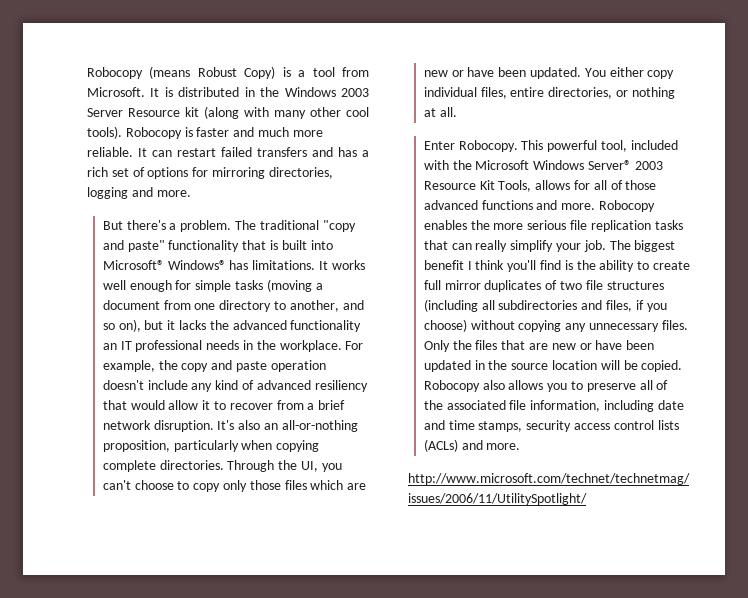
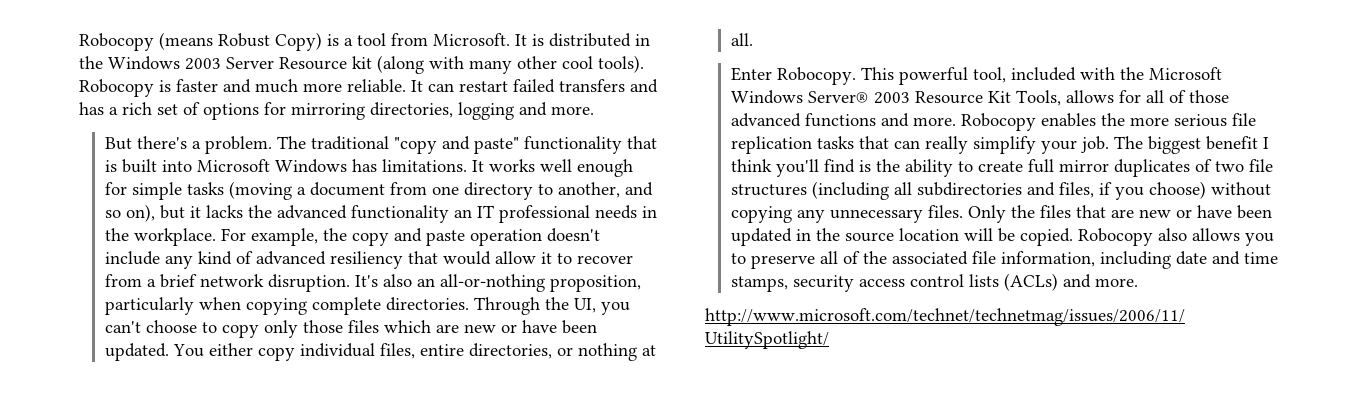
- The traditional "copy and paste" functionality that is built into Microsoft® Windows® has limitations.
+ The traditional "copy and paste" functionality that is built into Microsoft Windows has limitations.

